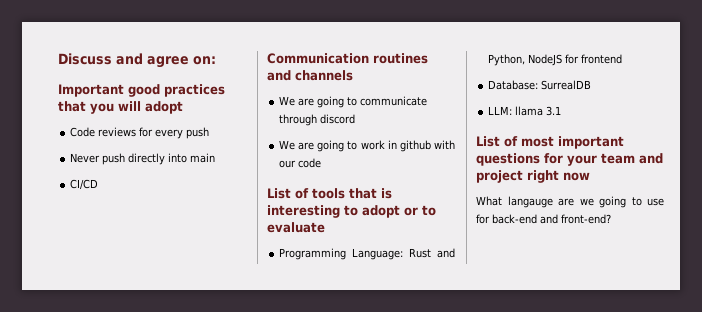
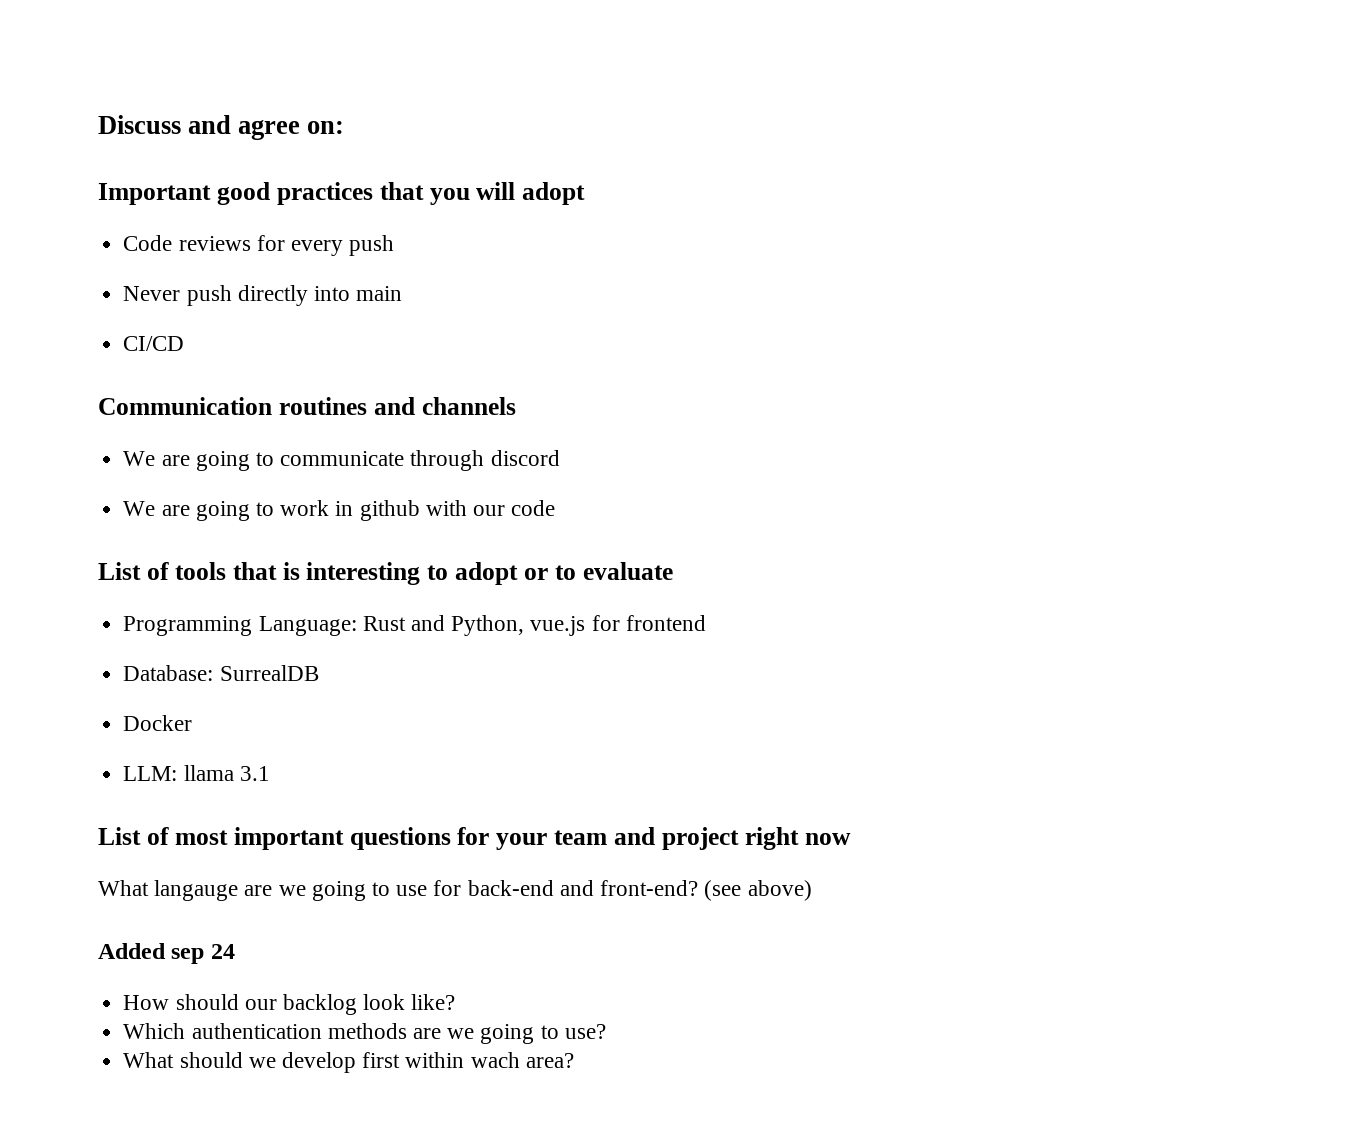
- Programming Language: Rust and Python, NodeJS for frontend
+ Programming Language: Rust and Python, vue.js for frontend
+ Docker
+ (see above)
+ Added sep 24
+ How should our backlog look like?
+ Which authentication methods are we going to use?
+ What should we develop first within wach area?

